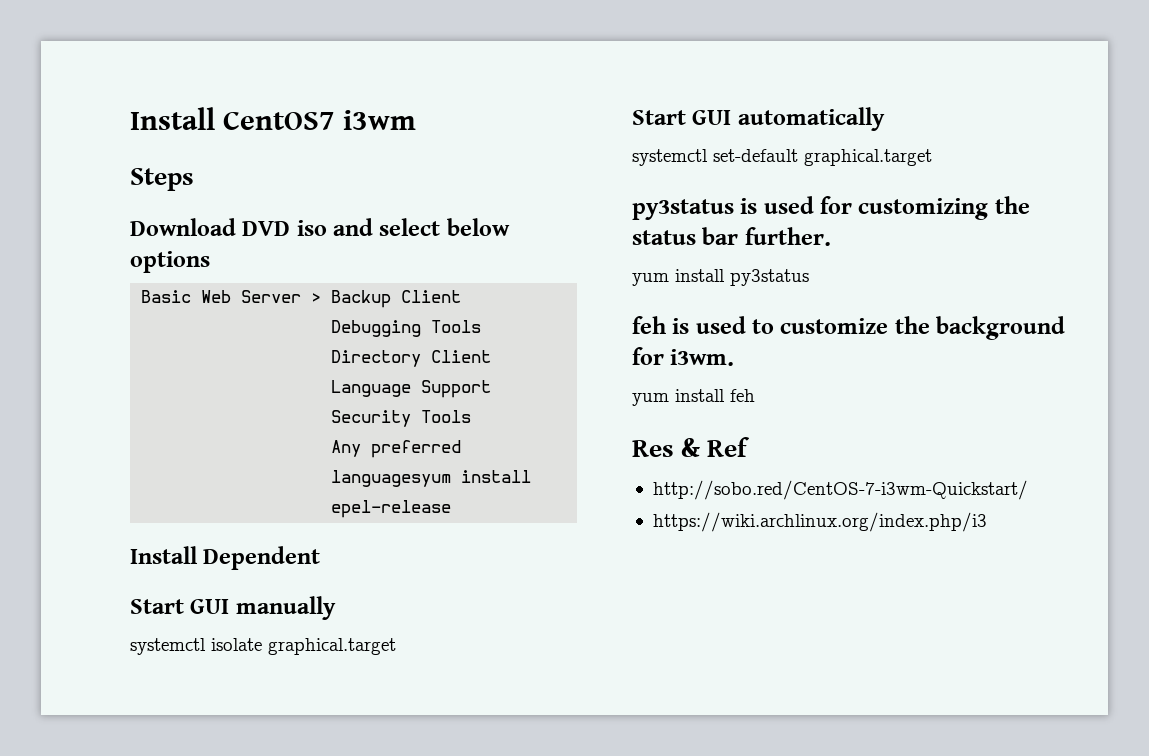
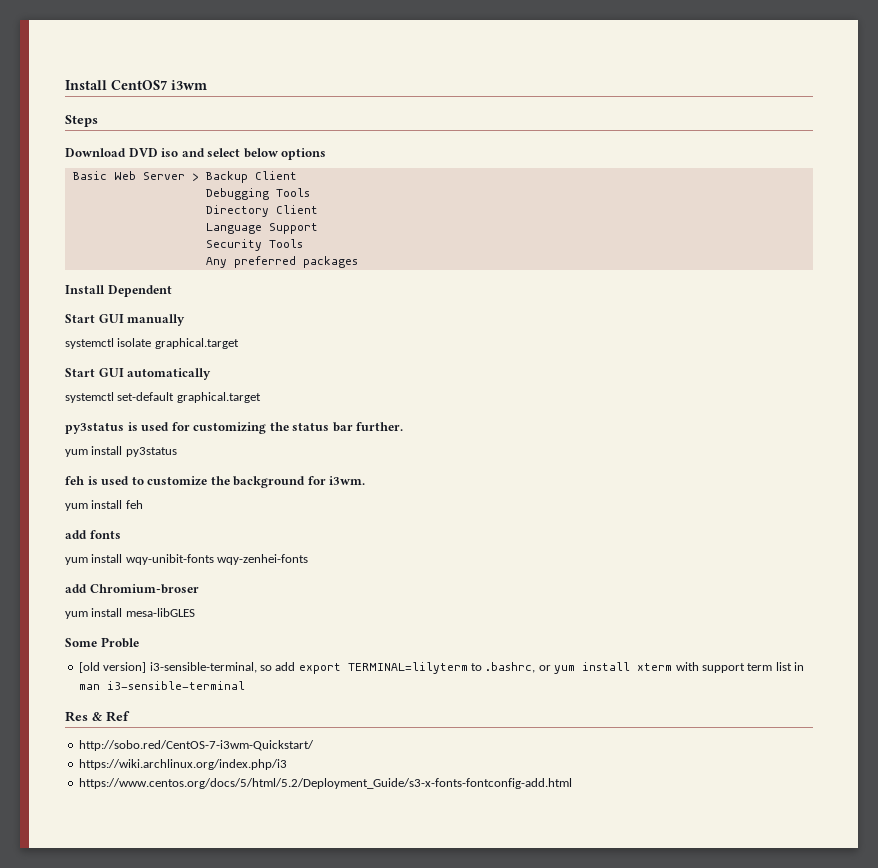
- Any preferred languagesyum install epel-release
+ Any preferred packages
+ add fonts
+ yum install wqy-unibit-fonts wqy-zenhei-fonts
+ add Chromium-broser
+ yum install mesa-libGLES
+ Some Proble
+ [old version] i3-sensible-terminal, so add export TERMINAL=lilyterm to .bashrc, or yum install xterm with support term list in man i3-sensible-terminal
+ https://www.centos.org/docs/5/html/5.2/Deployment_Guide/s3-x-fonts-fontconfig-add.html

